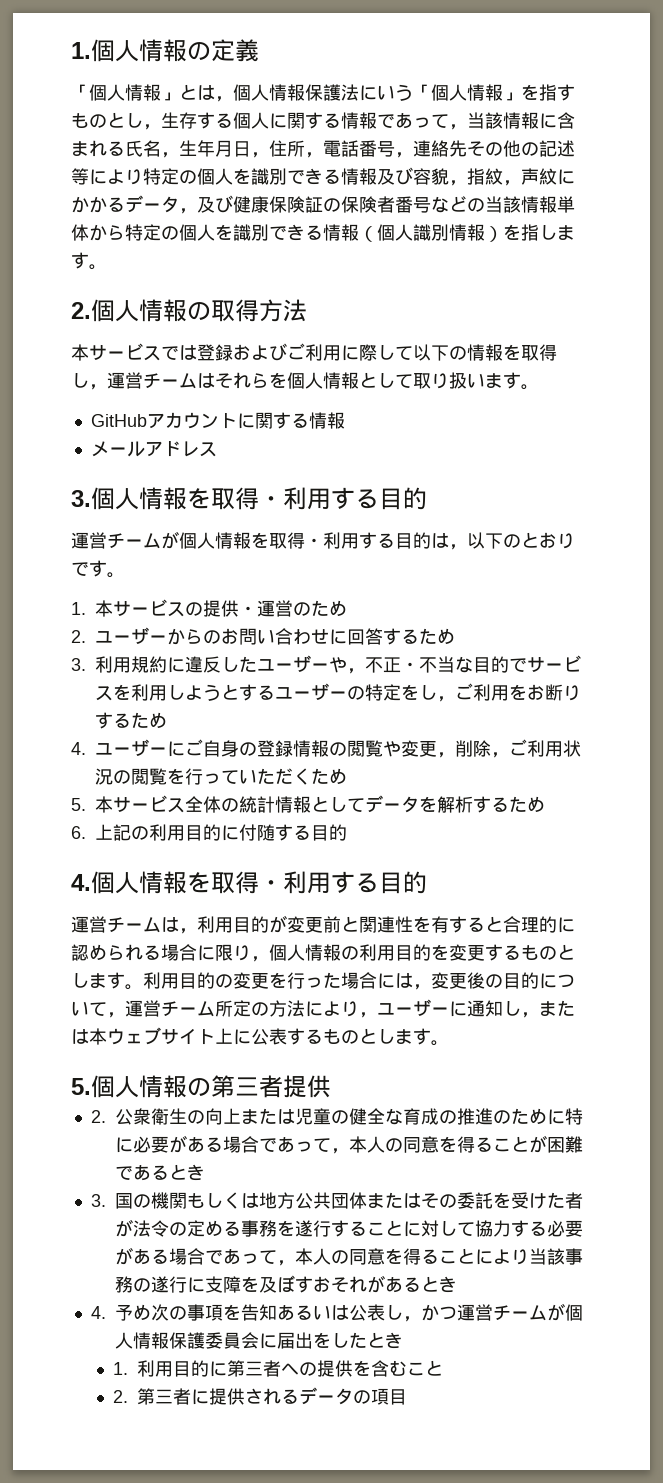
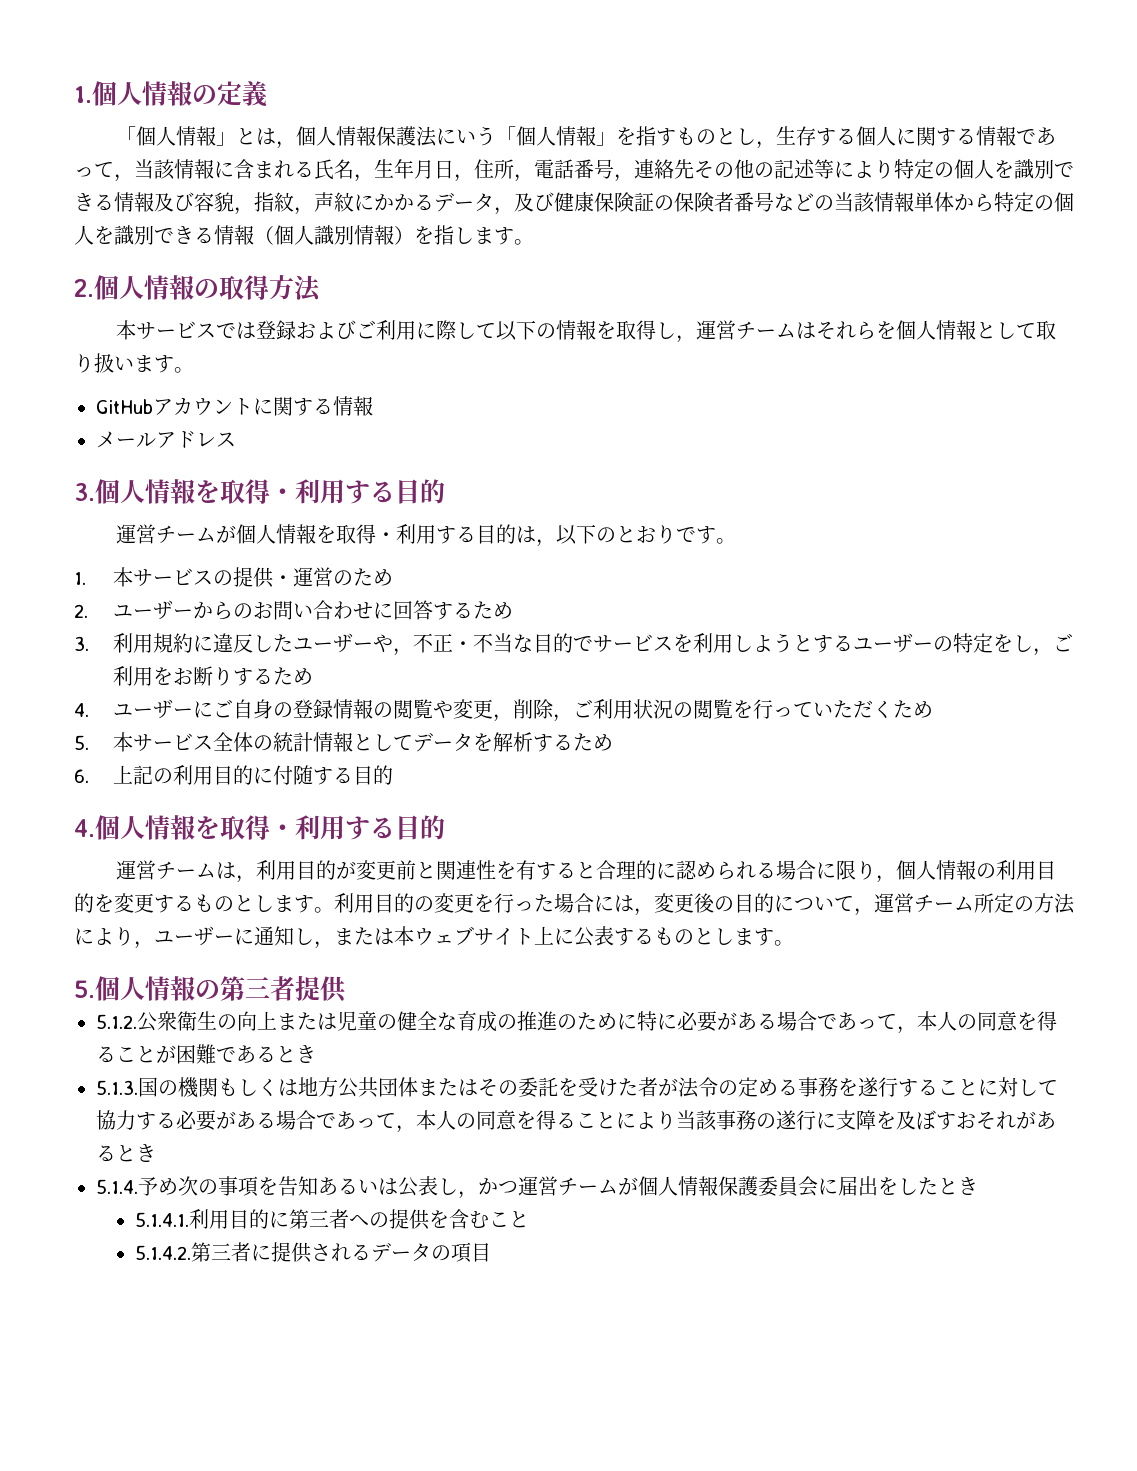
- 2.公衆衛生の向上または児童の健全な育成の推進のために特に必要がある場合であって，本人の同意を得ることが困難であるとき
+ 5.1.2.公衆衛生の向上または児童の健全な育成の推進のために特に必要がある場合であって，本人の同意を得ることが困難であるとき
- 3.国の機関もしくは地方公共団体またはその委託を受けた者が法令の定める事務を遂行することに対して協力する必要がある場合であって，本人の同意を得ることにより当該事務の遂行に支障を及ぼすおそれがあるとき
+ 5.1.3.国の機関もしくは地方公共団体またはその委託を受けた者が法令の定める事務を遂行することに対して協力する必要がある場合であって，本人の同意を得ることにより当該事務の遂行に支障を及ぼすおそれがあるとき
- 4.予め次の事項を告知あるいは公表し，かつ運営チームが個人情報保護委員会に届出をしたとき
+ 5.1.4.予め次の事項を告知あるいは公表し，かつ運営チームが個人情報保護委員会に届出をしたとき
- 1.利用目的に第三者への提供を含むこと
+ 5.1.4.1.利用目的に第三者への提供を含むこと
- 2.第三者に提供されるデータの項目
+ 5.1.4.2.第三者に提供されるデータの項目

